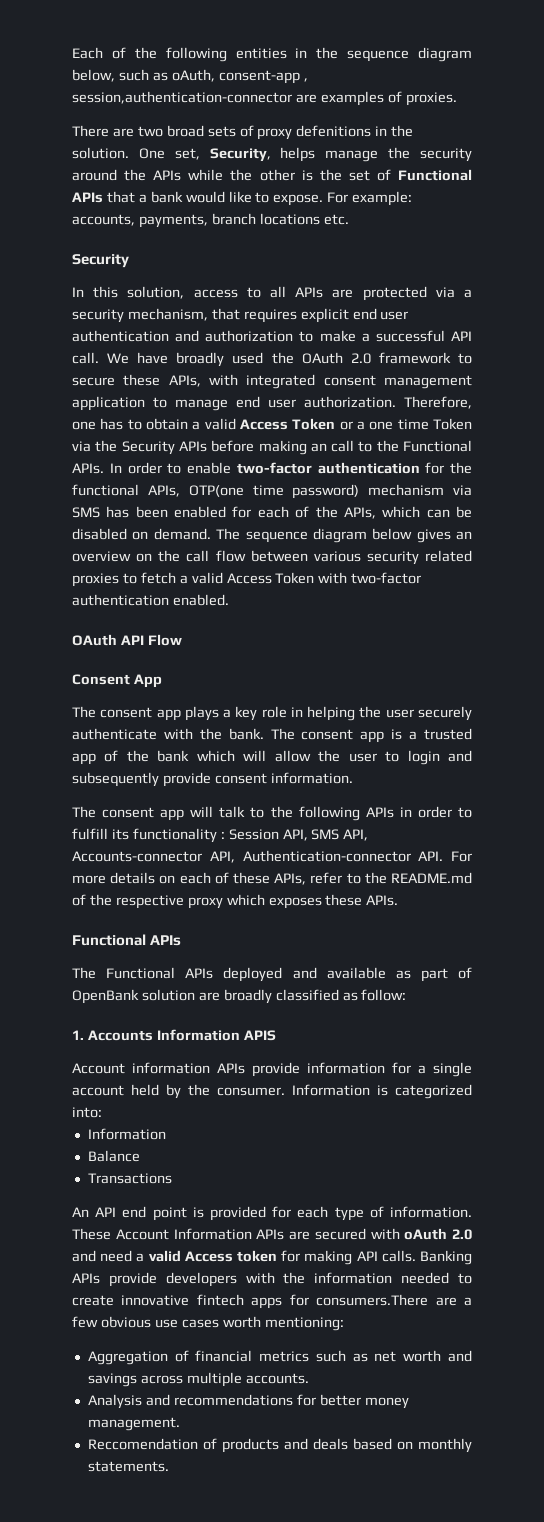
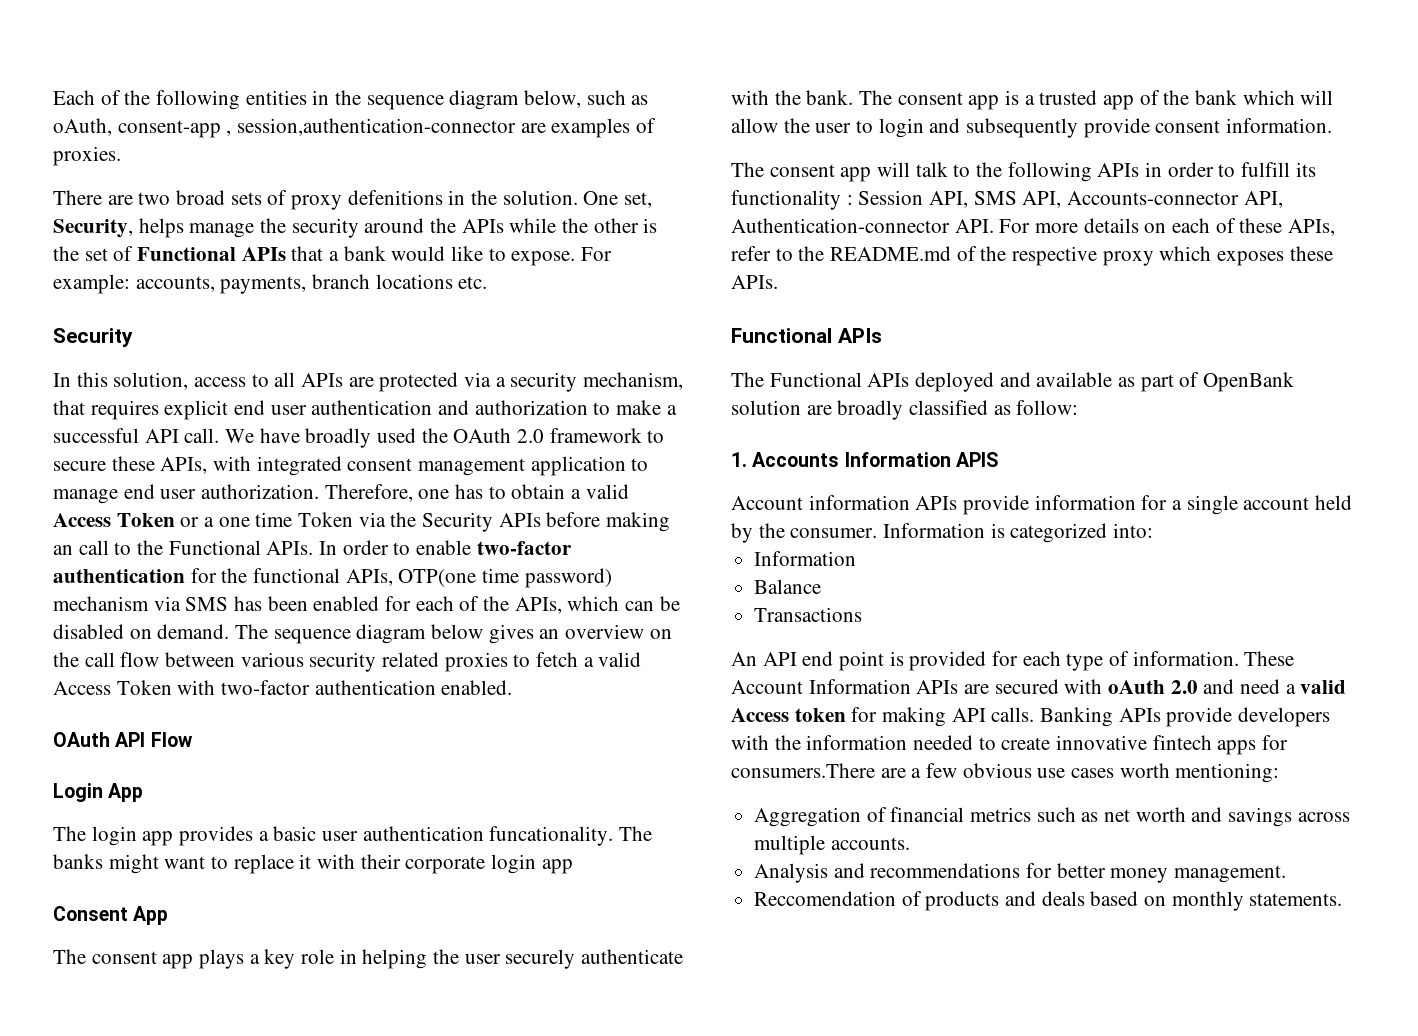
+ Login App
+ The login app provides a basic user authentication funcationality. The banks might want to replace it with their corporate login app

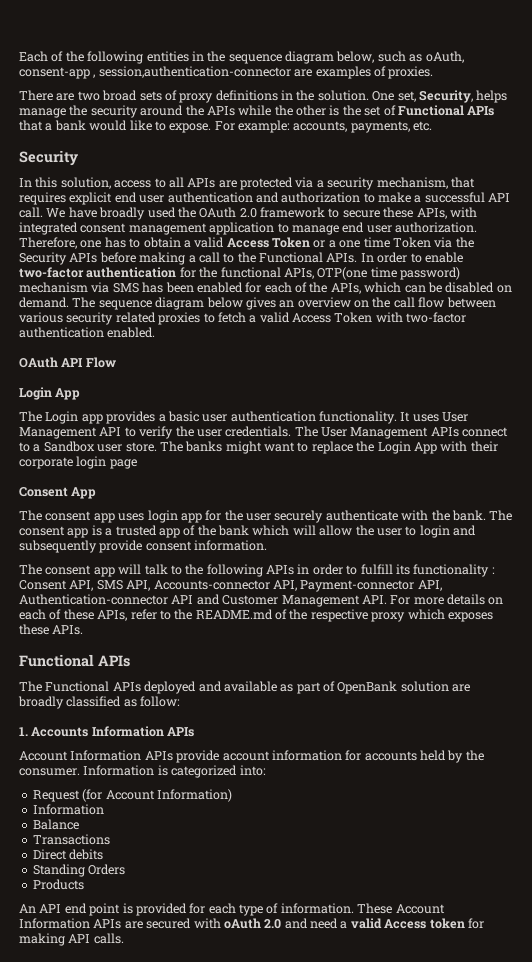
- There are two broad sets of proxy defenitions in the solution.
+ There are two broad sets of proxy definitions in the solution.
- For example: accounts, payments, branch locations etc.
+ For example: accounts, payments, etc.
- Therefore, one has to obtain a valid Access Token or a one time Token via the Security APIs before making an call to the Functional APIs.
+ Therefore, one has to obtain a valid Access Token or a one time Token via the Security APIs before making a call to the Functional APIs.
- The login app provides a basic user authentication funcationality.
+ The Login app provides a basic user authentication functionality. It uses User Management API to verify the user credentials. The User Management APIs connect to a Sandbox user store.
- The banks might want to replace it with their corporate login app
+ The banks might want to replace the Login App with their corporate login page
- The consent app plays a key role in helping the user securely authenticate with the bank.
+ The consent app uses login app for the user securely authenticate with the bank.
- The consent app will talk to the following APIs in order to fulfill its functionality : Session API, SMS API, Accounts-connector API, Authentication-connector API. For more details on each of these APIs, refer to the README.md of the respective proxy which exposes these APIs.
+ The consent app will talk to the following APIs in order to fulfill its functionality : Consent API, SMS API, Accounts-connector API, Payment-connector API, Authentication-connector API and Customer Management API. For more details on each of these APIs, refer to the README.md of the respective proxy which exposes these APIs.
- 1. Accounts Information APIS
- Account information APIs provide information for a single account held by the consumer.
+ 1. Accounts Information APIs
+ Account Information APIs provide account information for accounts held by the consumer.
+ Request (for Account Information)
+ Direct debits
+ Standing Orders
+ Products
- Banking APIs provide developers with the information needed to create innovative fintech apps for consumers.There are a few obvious use cases worth mentioning:
- Aggregation of financial metrics such as net worth and savings across multiple accounts.
- Analysis and recommendations for better money management.
- Reccomendation of products and deals based on monthly statements.

